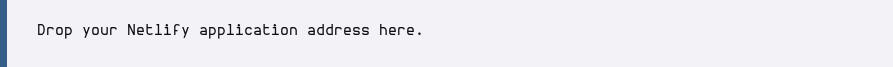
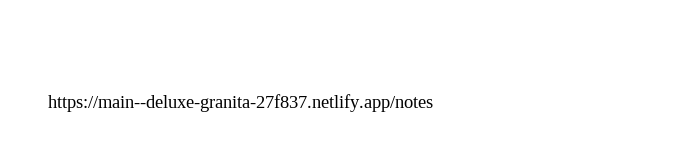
- Drop your Netlify application address here.
+ https://main--deluxe-granita-27f837.netlify.app/notes

